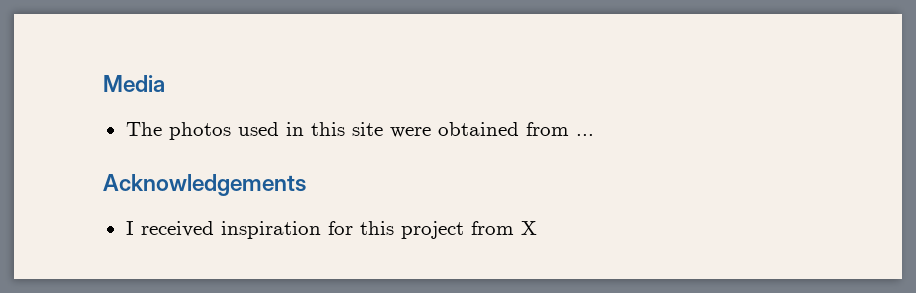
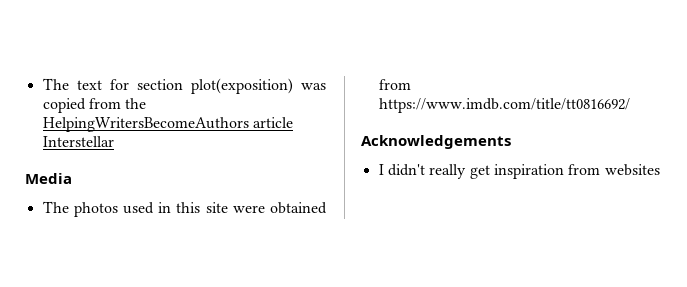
+ The text for section plot(exposition) was copied from the HelpingWritersBecomeAuthors article Interstellar
- The photos used in this site were obtained from ...
+ The photos used in this site were obtained from https://www.imdb.com/title/tt0816692/
- I received inspiration for this project from X
+ I didn't really get inspiration from websites

